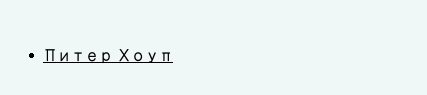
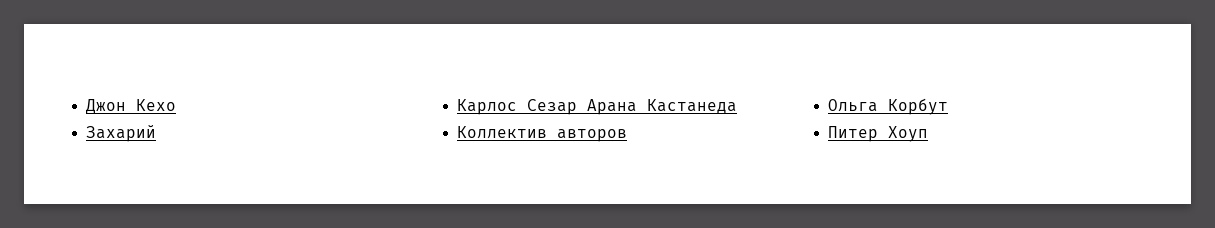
+ Джон Кехо
+ Захарий
+ Карлос Сезар Арана Кастанеда
+ Коллектив авторов
+ Ольга Корбут

